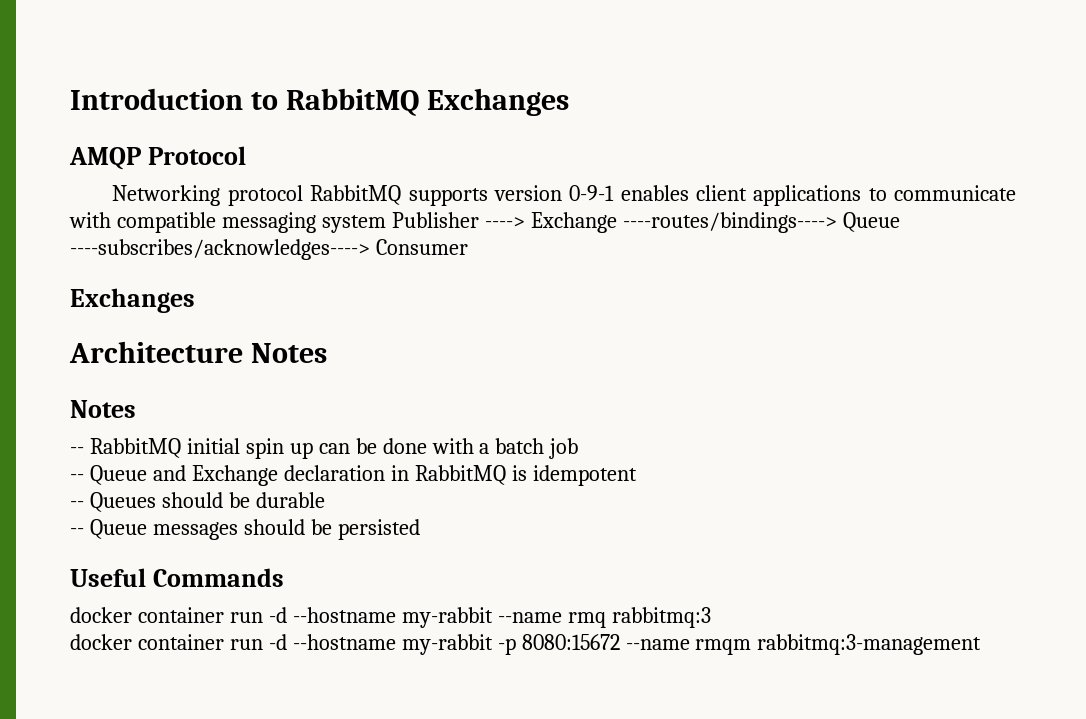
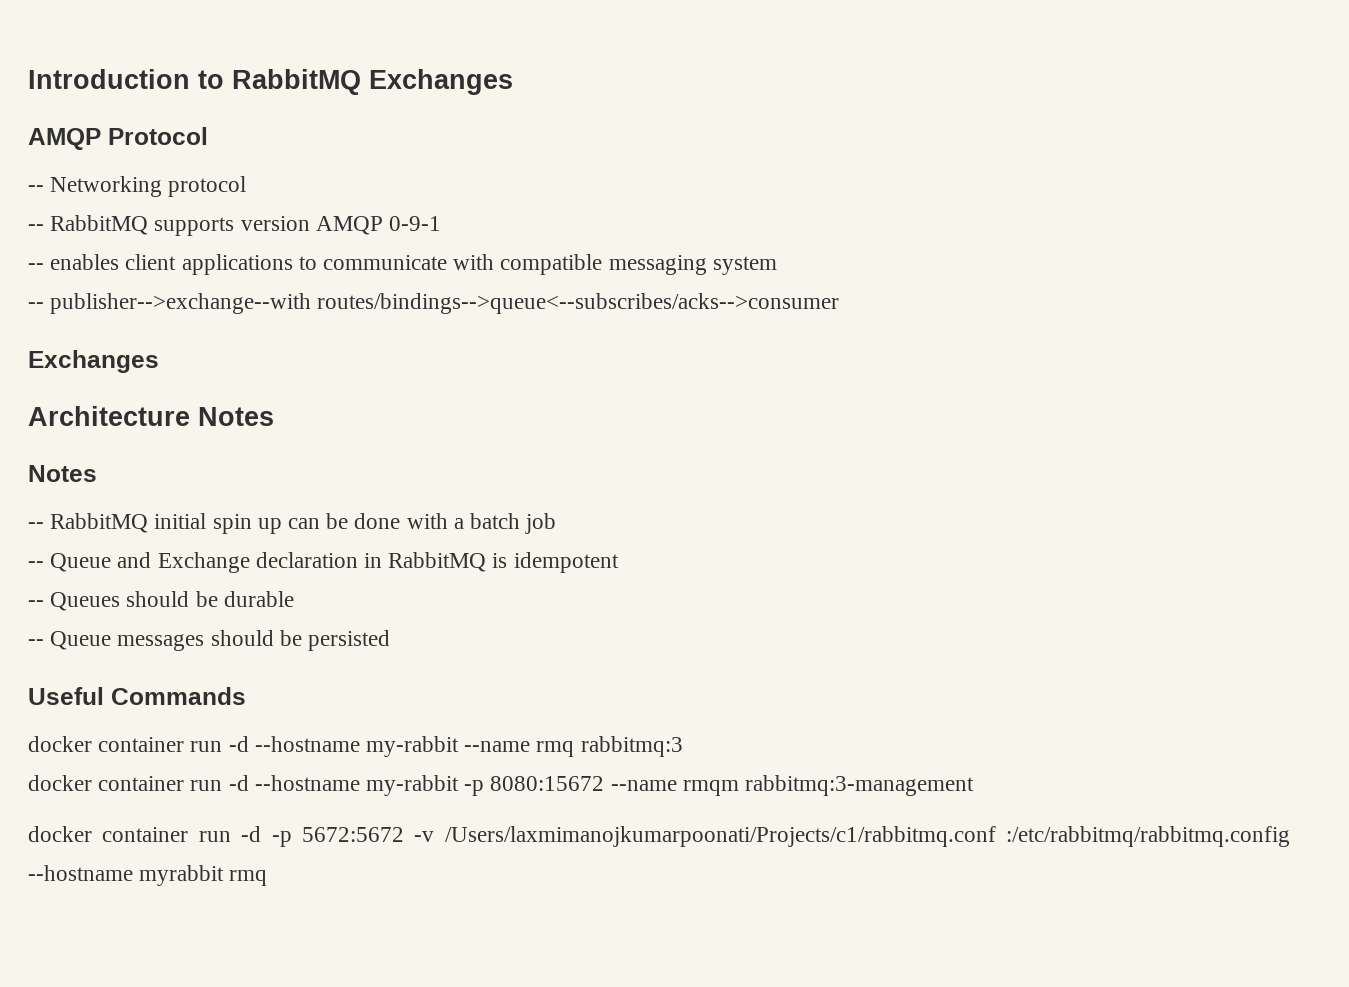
- Networking protocol RabbitMQ supports version 0-9-1 enables client applications to communicate with compatible messaging system Publisher ----> Exchange ----routes/bindings----> Queue ----subscribes/acknowledges----> Consumer
+ -- Networking protocol
+ -- RabbitMQ supports version AMQP 0-9-1
+ -- enables client applications to communicate with compatible messaging system
+ -- publisher-->exchange--with routes/bindings-->queue<--subscribes/acks-->consumer
+ docker container run -d -p 5672:5672 -v /Users/laxmimanojkumarpoonati/Projects/c1/rabbitmq.conf :/etc/rabbitmq/rabbitmq.config --hostname myrabbit rmq

